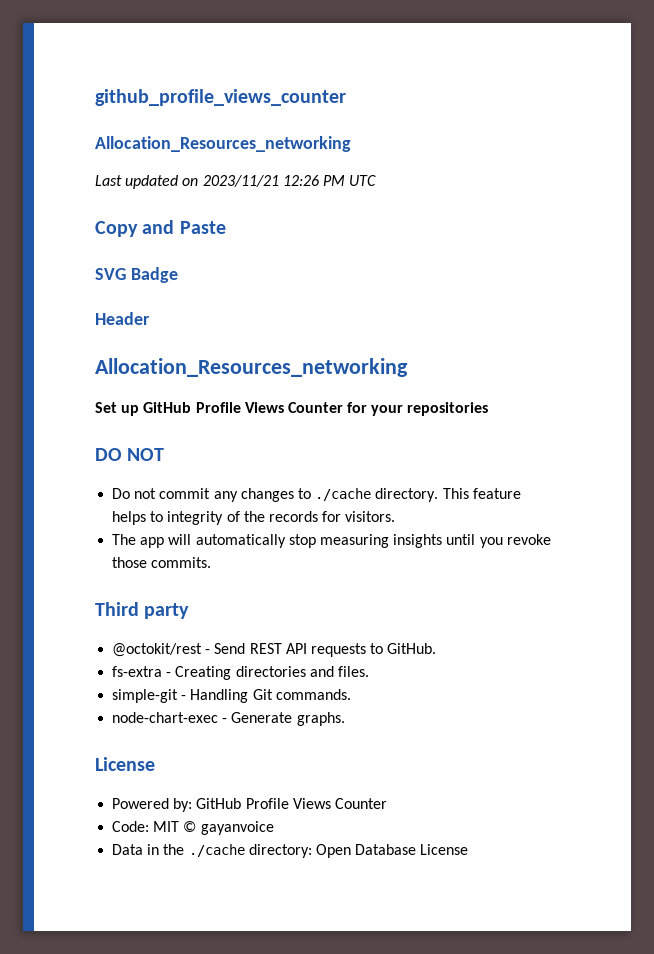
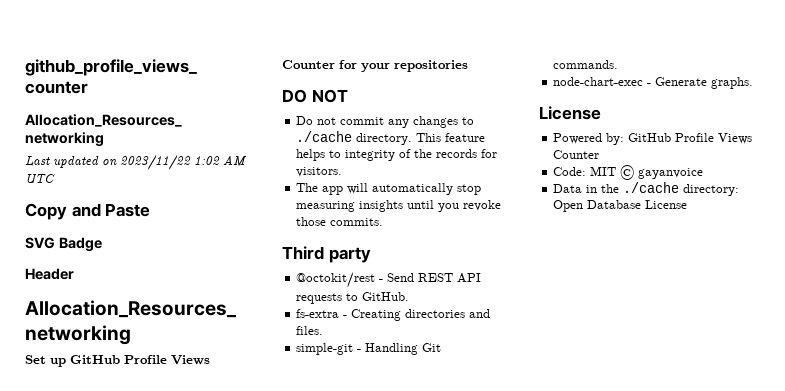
- Last updated on 2023/11/21 12:26 PM UTC
+ Last updated on 2023/11/22 1:02 AM UTC

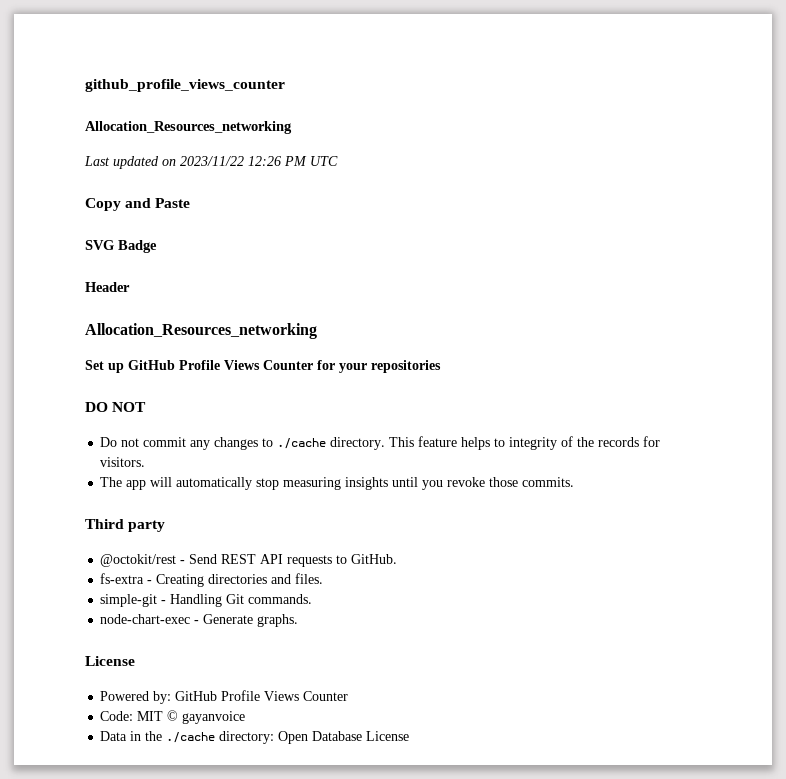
- Last updated on 2023/11/22 1:02 AM UTC
+ Last updated on 2023/11/22 12:26 PM UTC

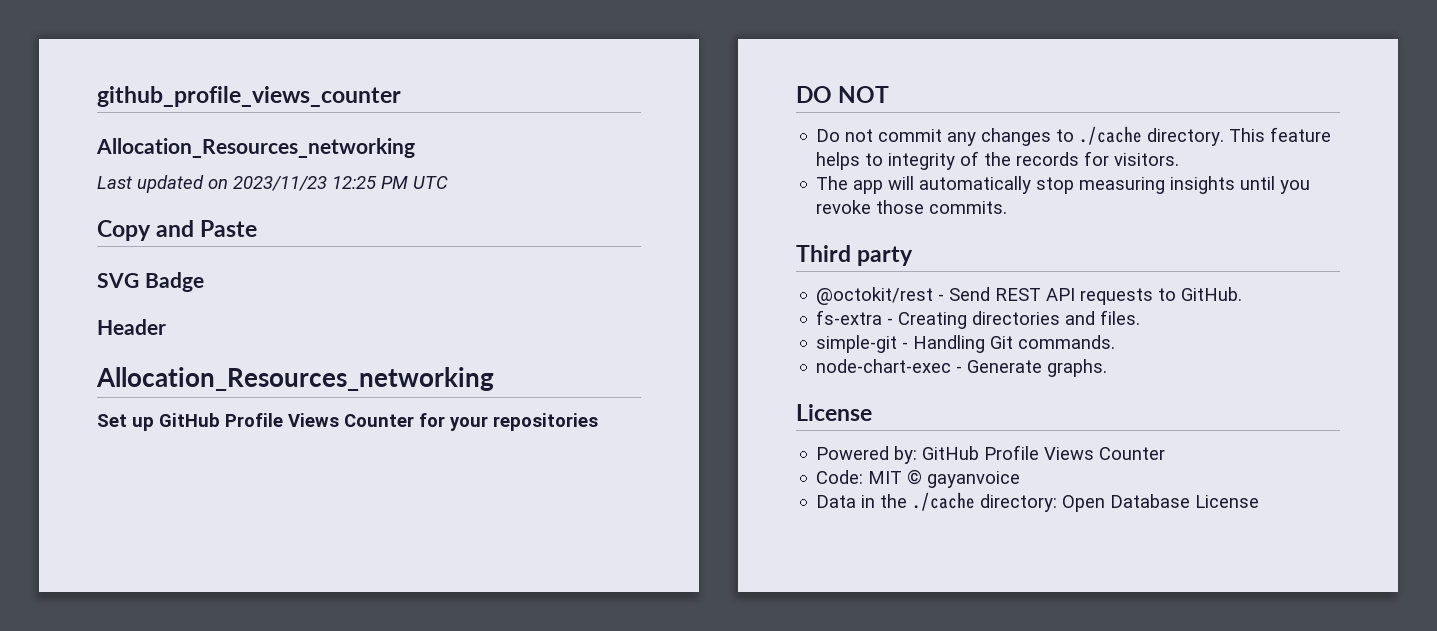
- Last updated on 2023/11/22 12:26 PM UTC
+ Last updated on 2023/11/23 12:25 PM UTC

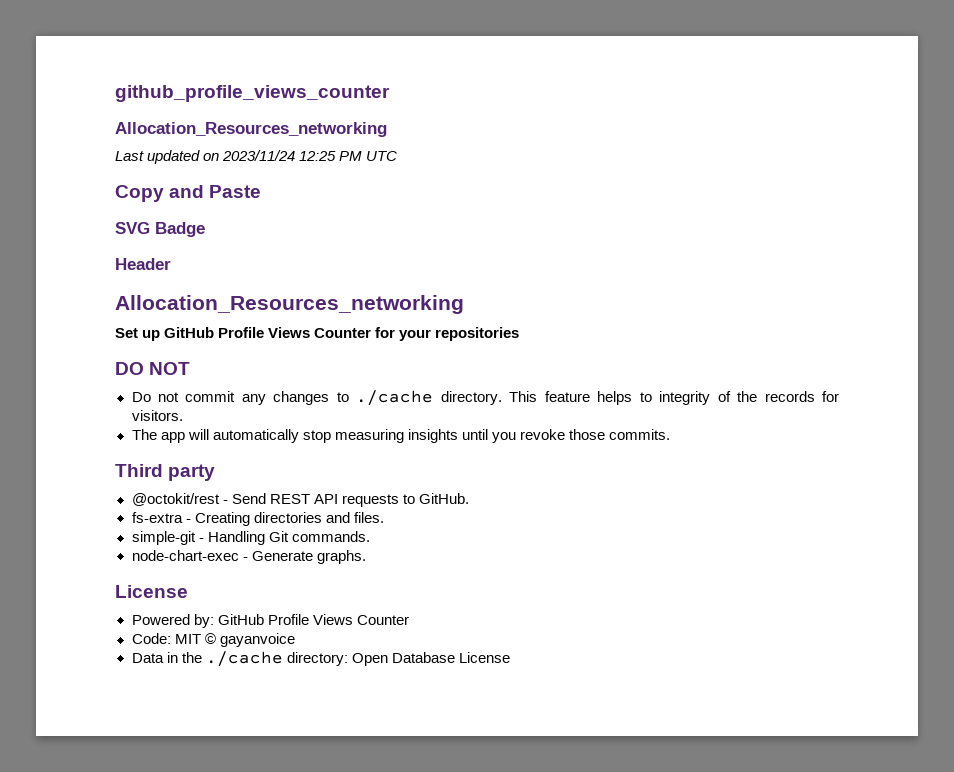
- Last updated on 2023/11/23 12:25 PM UTC
+ Last updated on 2023/11/24 12:25 PM UTC

